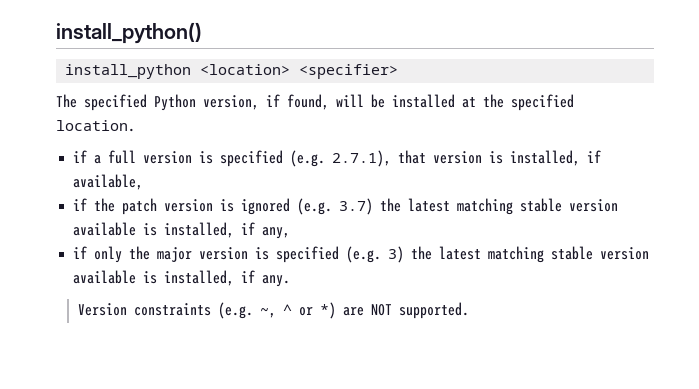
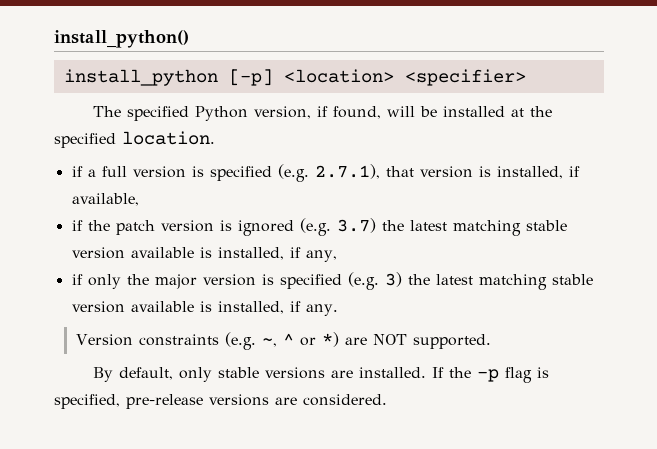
- install_python <location> <specifier>
+ install_python [-p] <location> <specifier>
+ By default, only stable versions are installed. If the -p flag is specified, pre-release versions are considered.

